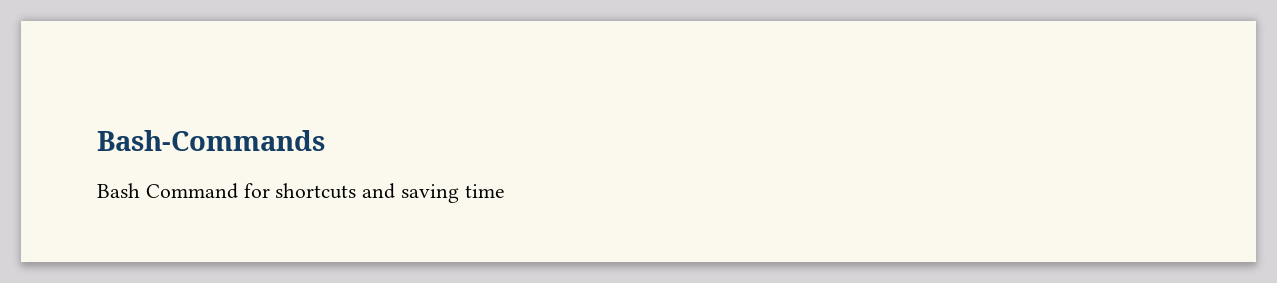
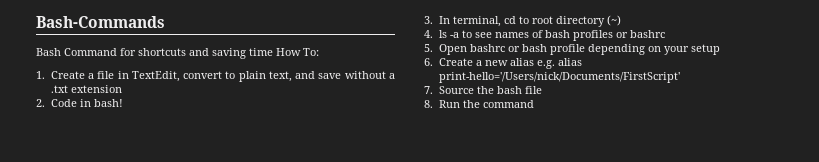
- Bash Command for shortcuts and saving time
+ Bash Command for shortcuts and saving time How To:
+ 1. Create a file in TextEdit, convert to plain text, and save without a .txt extension
+ 2. Code in bash!
+ 3. In terminal, cd to root directory (~)
+ 4. ls -a to see names of bash profiles or bashrc
+ 5. Open bashrc or bash profile depending on your setup
+ 6. Create a new alias e.g. alias print-hello='/Users/nick/Documents/FirstScript'
+ 7. Source the bash file
+ 8. Run the command

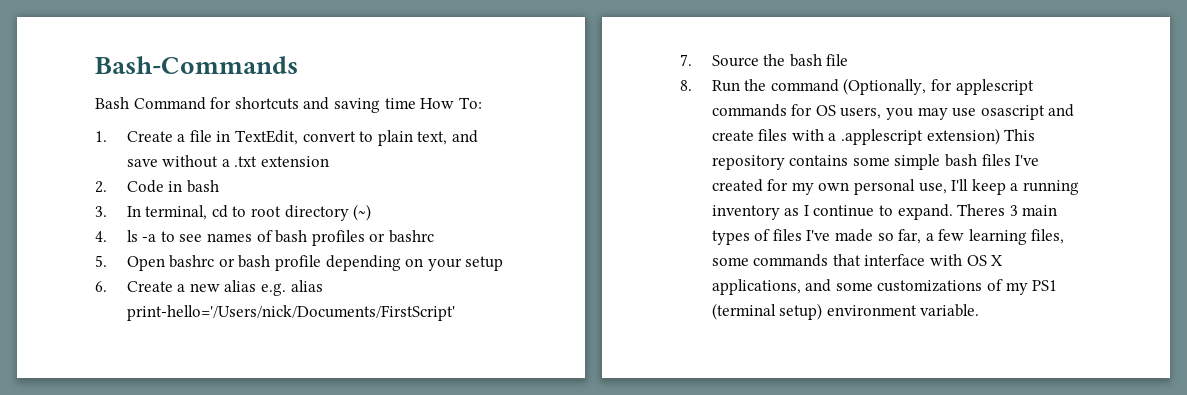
- 2. Code in bash!
+ 2. Code in bash
- 8. Run the command
+ 8. Run the command (Optionally, for applescript commands for OS users, you may use osascript and create files with a .applescript extension) This repository contains some simple bash files I've created for my own personal use, I'll keep a running inventory as I continue to expand. Theres 3 main types of files I've made so far, a few learning files, some commands that interface with OS X applications, and some customizations of my PS1 (terminal setup) environment variable.

